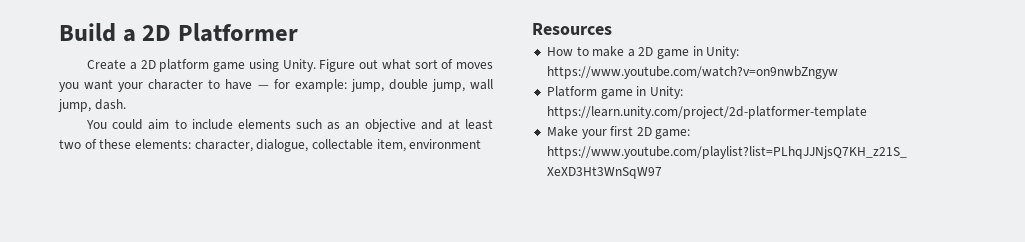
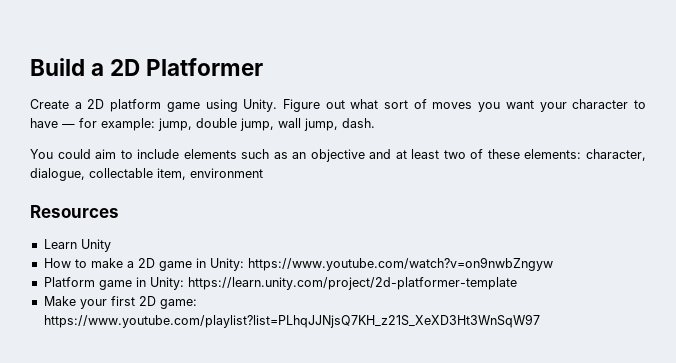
+ Learn Unity

